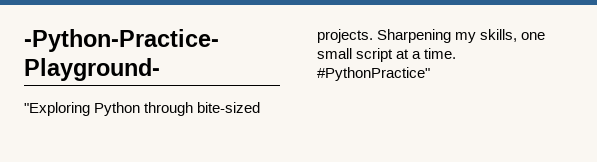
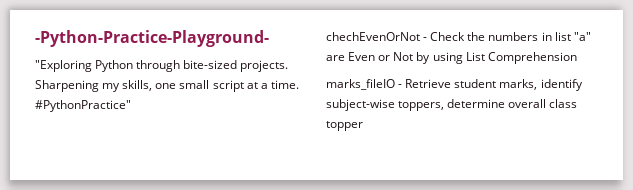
+ chechEvenOrNot - Check the numbers in list "a" are Even or Not by using List Comprehension
+ marks_fileIO - Retrieve student marks, identify subject-wise toppers, determine overall class topper

